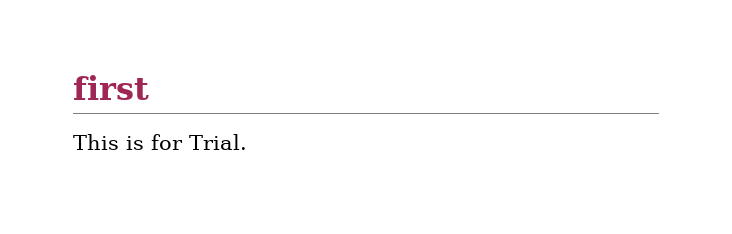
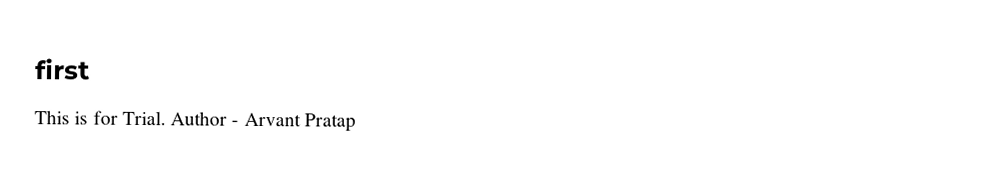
+ Author - Arvant Pratap

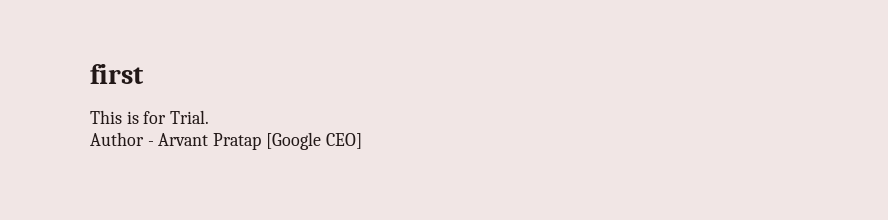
- This is for Trial. Author - Arvant Pratap
+ This is for Trial.
+ Author - Arvant Pratap [Google CEO]

